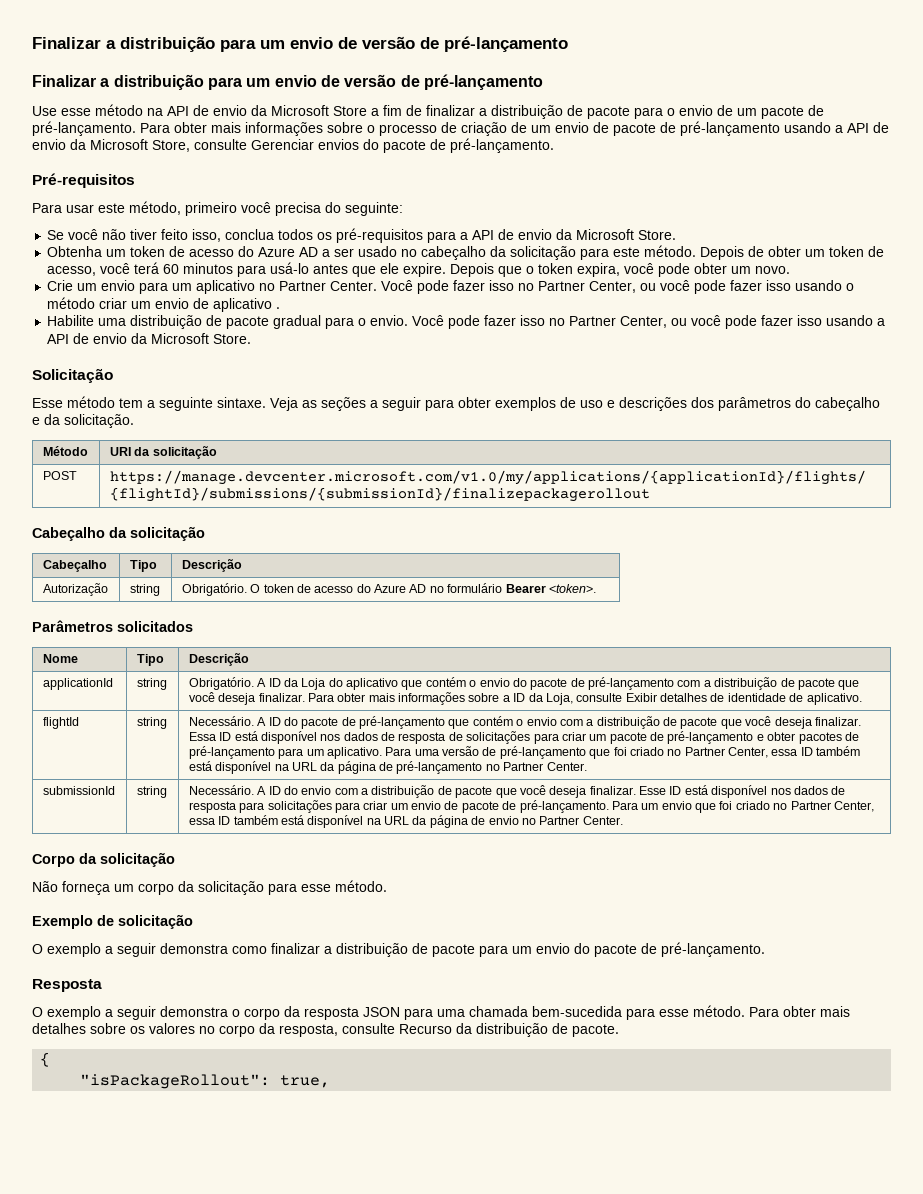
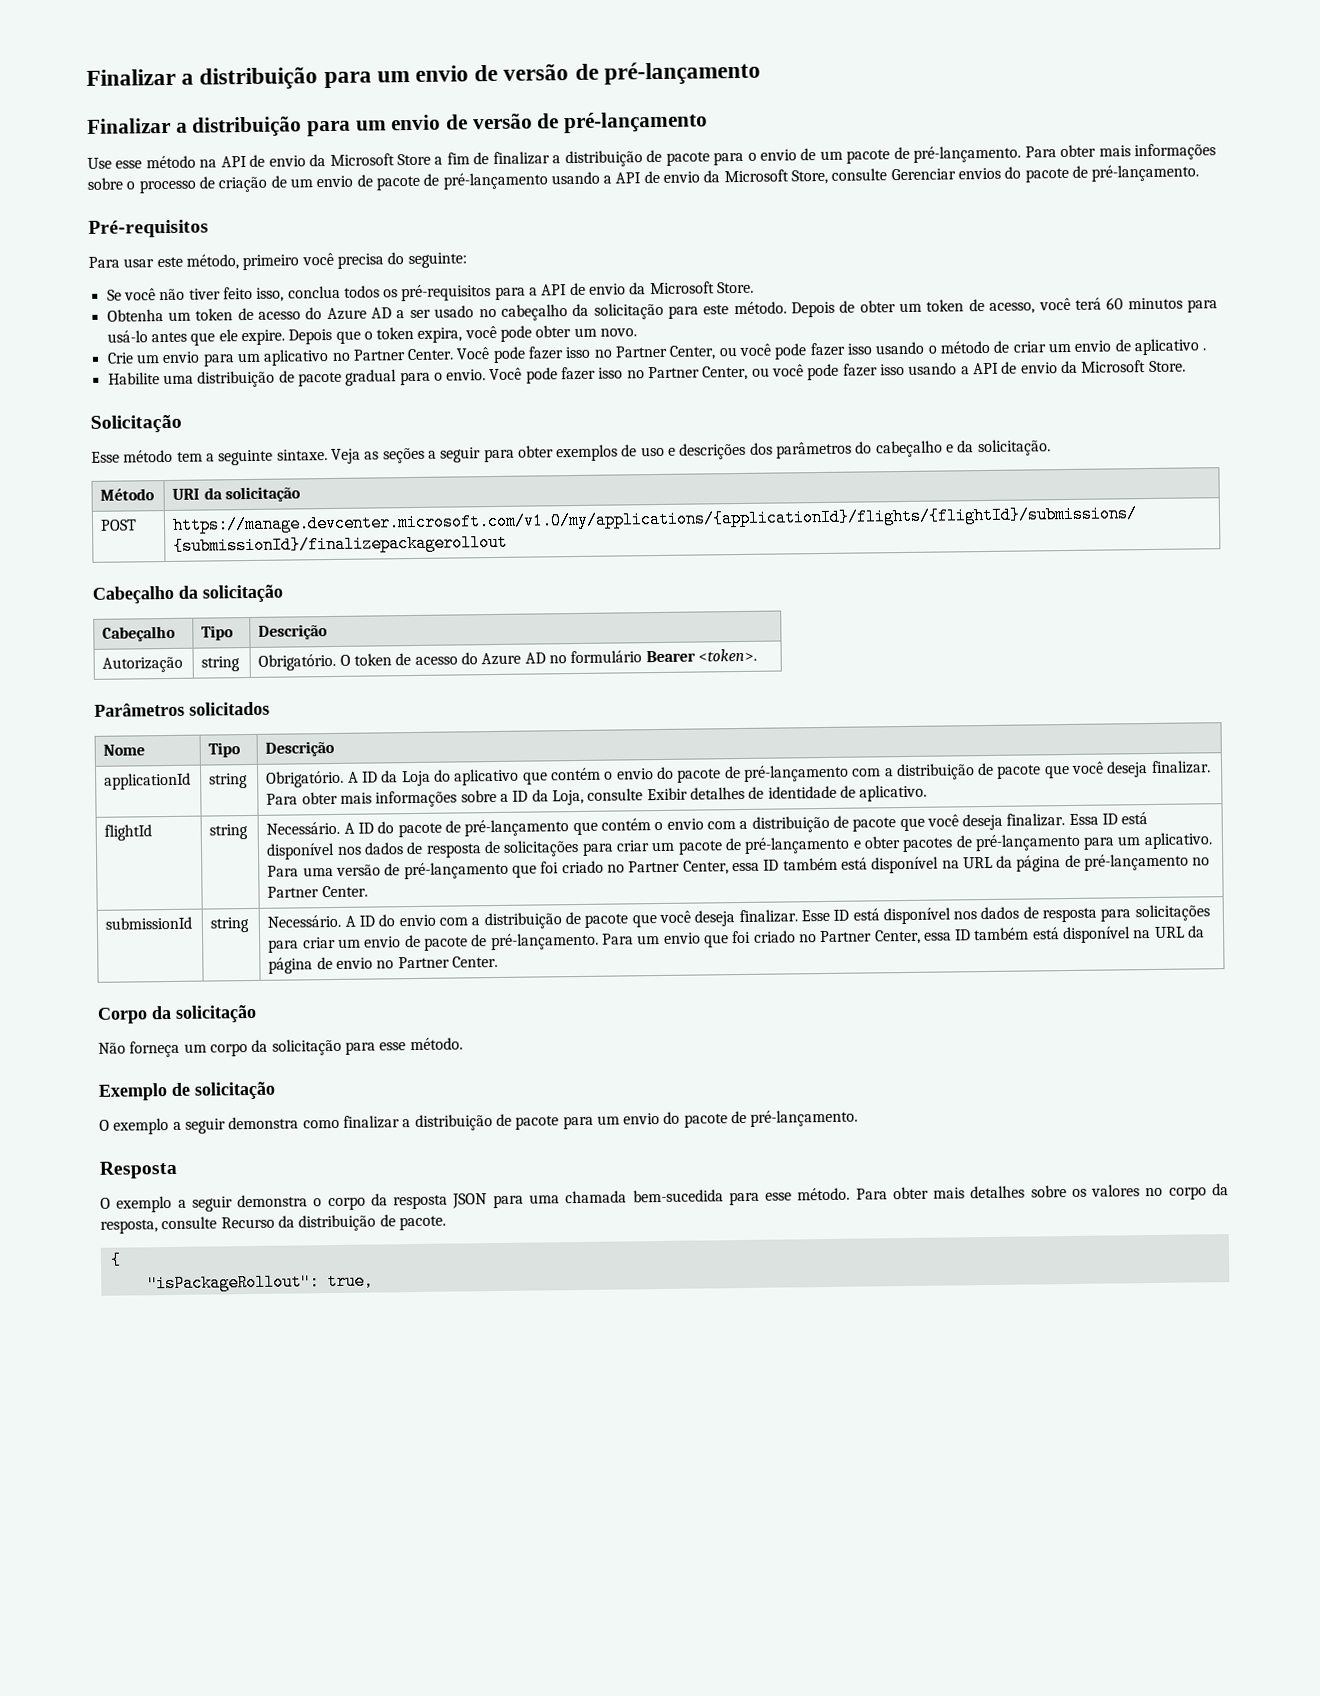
- Você pode fazer isso no Partner Center, ou você pode fazer isso usando o método criar um envio de aplicativo .
+ Você pode fazer isso no Partner Center, ou você pode fazer isso usando o método de criar um envio de aplicativo .

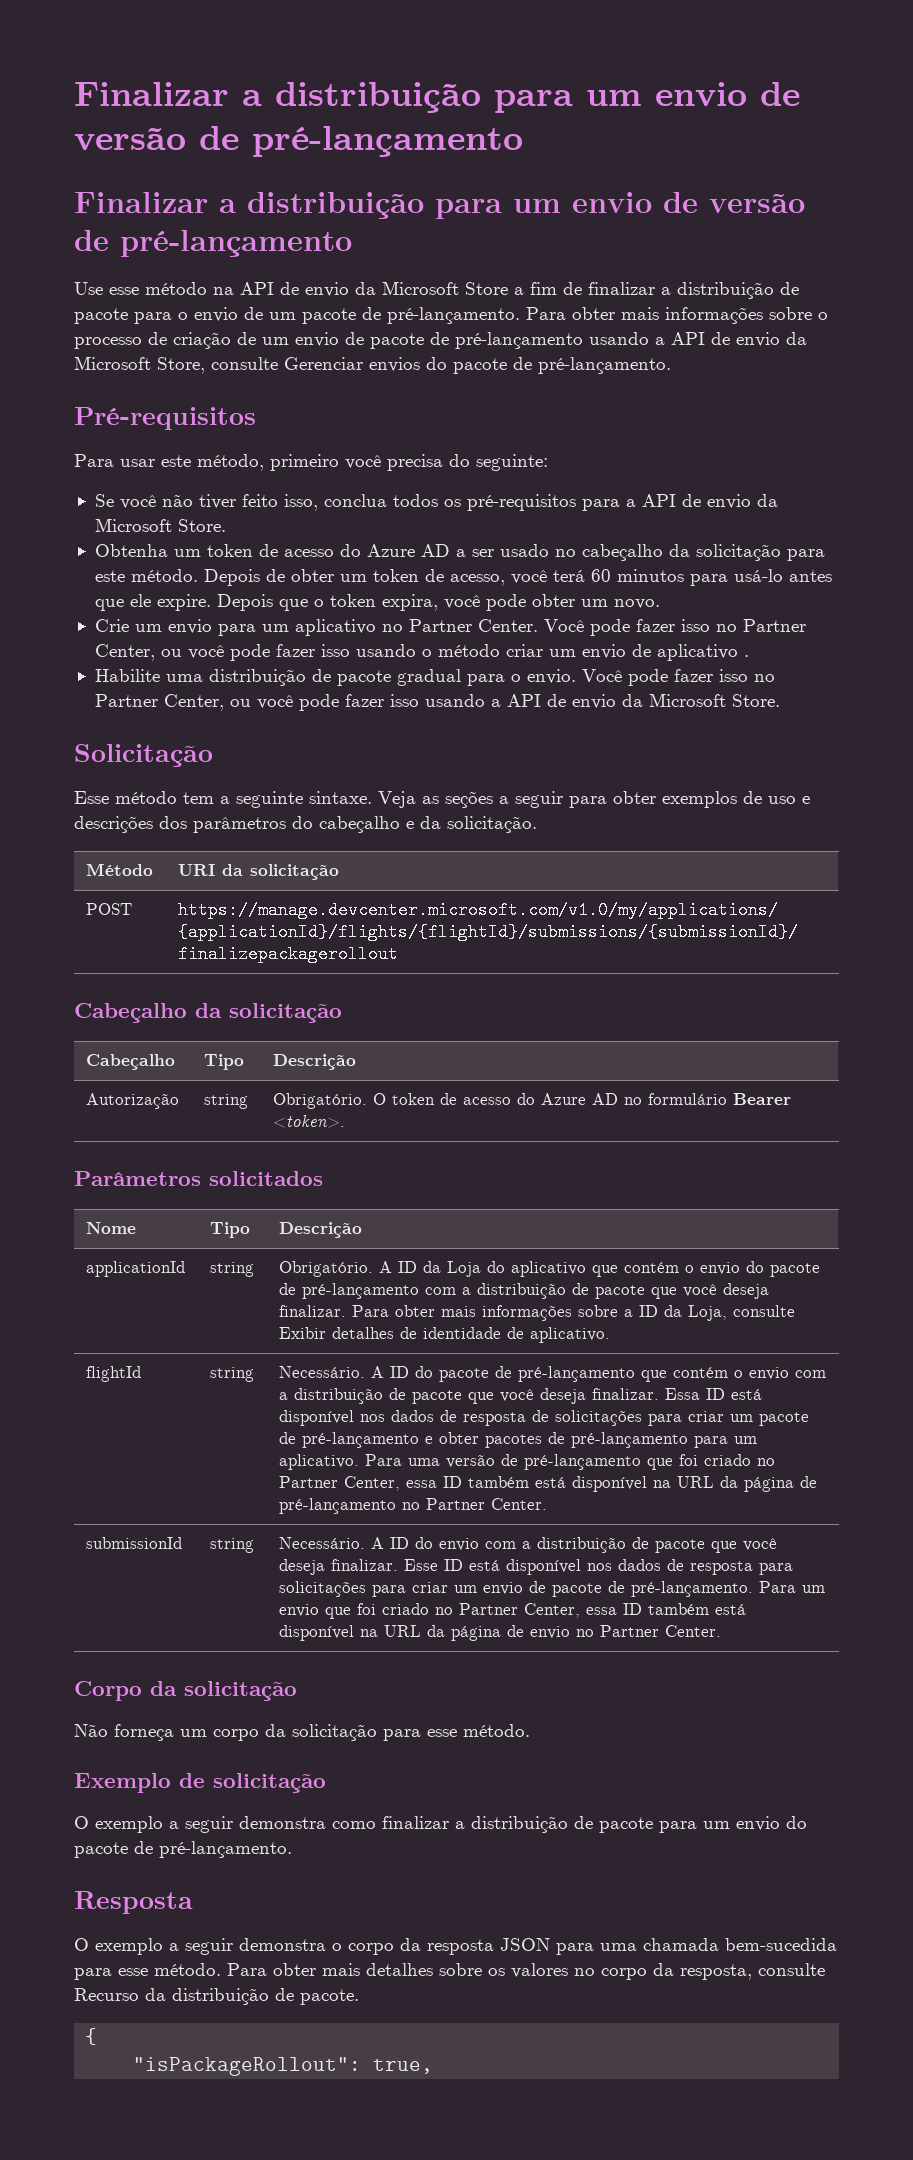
- Você pode fazer isso no Partner Center, ou você pode fazer isso usando o método de criar um envio de aplicativo .
+ Você pode fazer isso no Partner Center, ou você pode fazer isso usando o método criar um envio de aplicativo .

